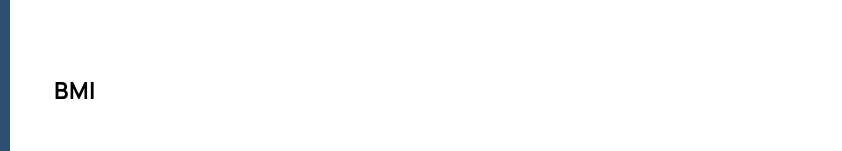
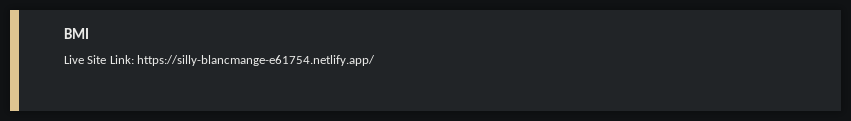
+ Live Site Link: https://silly-blancmange-e61754.netlify.app/

